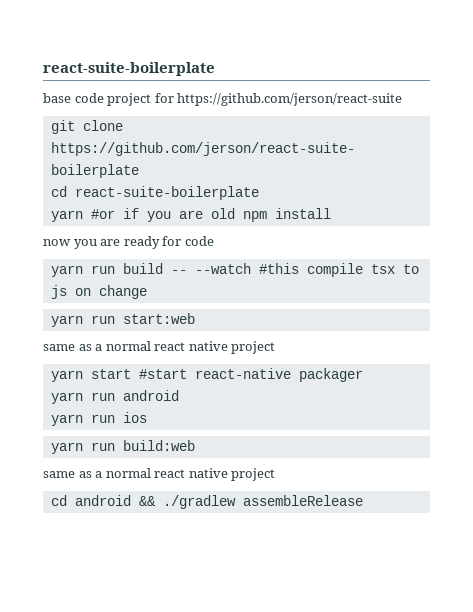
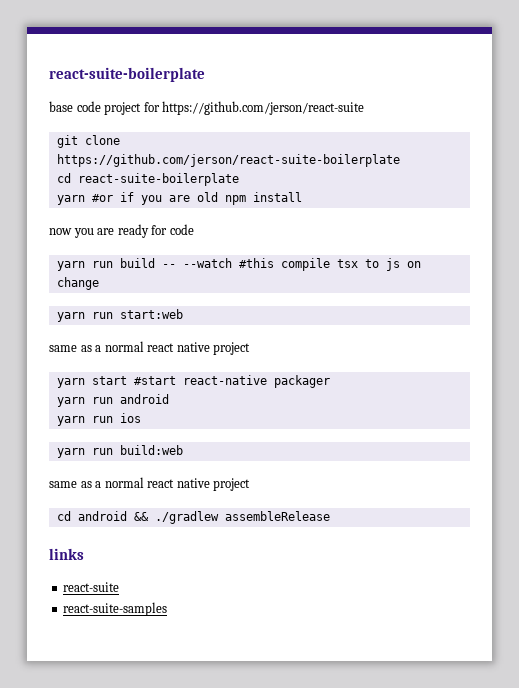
+ links
+ react-suite
+ react-suite-samples

